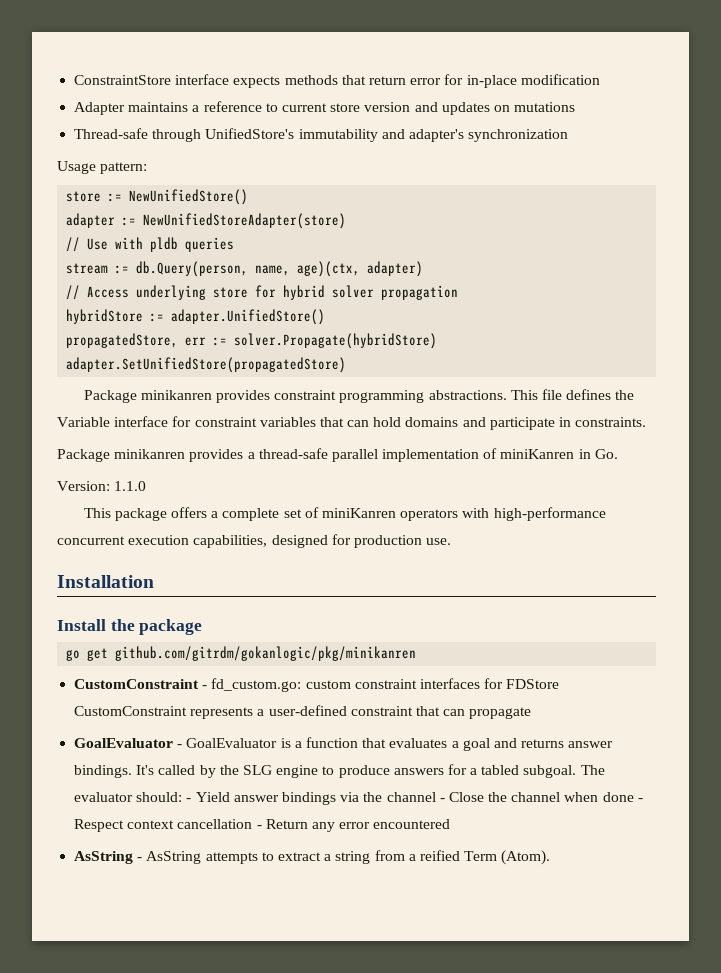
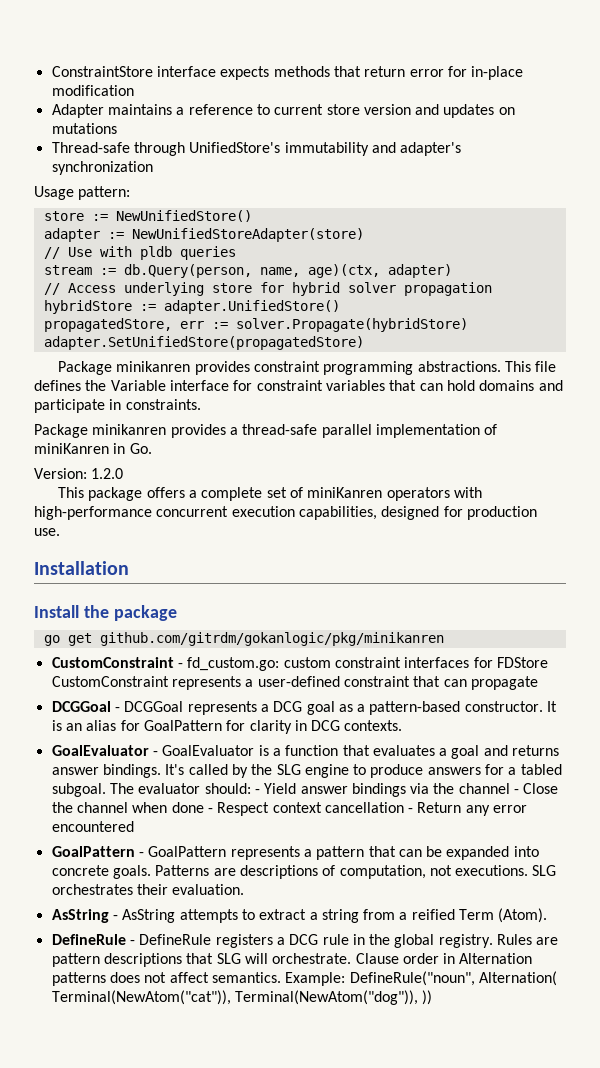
- Version: 1.1.0
+ Version: 1.2.0
+ DCGGoal - DCGGoal represents a DCG goal as a pattern-based constructor. It is an alias for GoalPattern for clarity in DCG contexts.
+ GoalPattern - GoalPattern represents a pattern that can be expanded into concrete goals. Patterns are descriptions of computation, not executions. SLG orchestrates their evaluation.
+ DefineRule - DefineRule registers a DCG rule in the global registry. Rules are pattern descriptions that SLG will orchestrate. Clause order in Alternation patterns does not affect semantics. Example: DefineRule("noun", Alternation( Terminal(NewAtom("cat")), Terminal(NewAtom("dog")), ))

